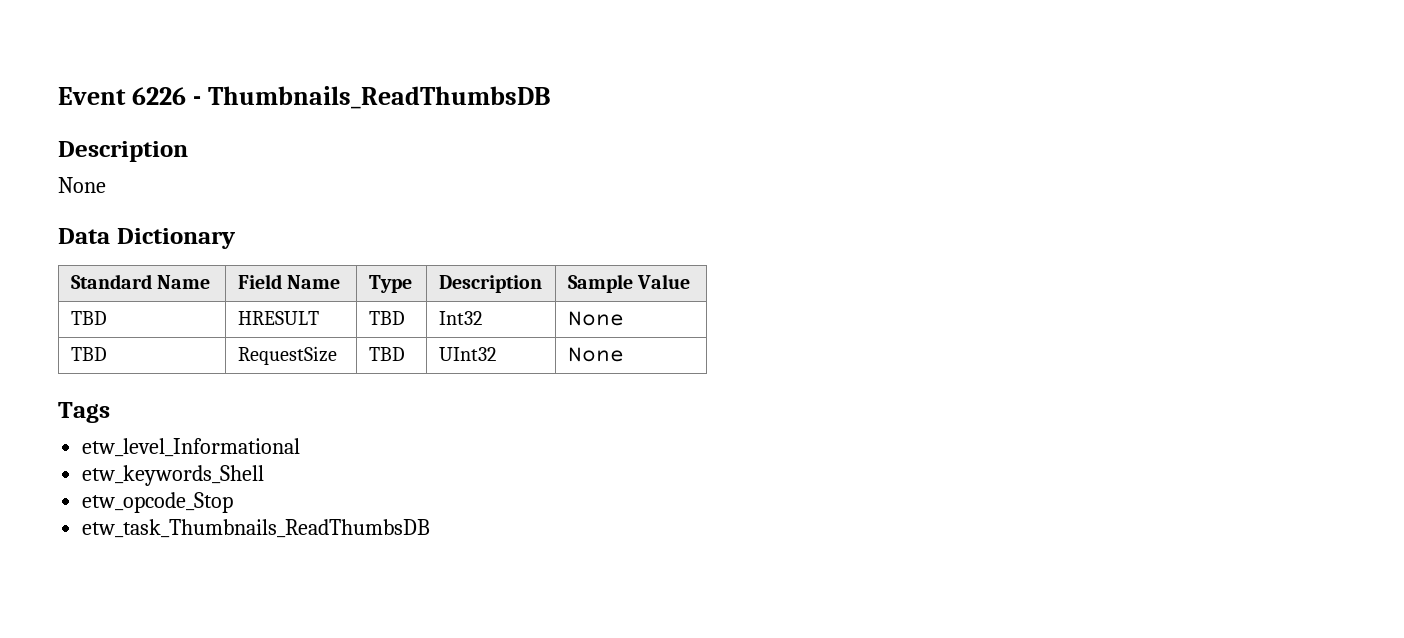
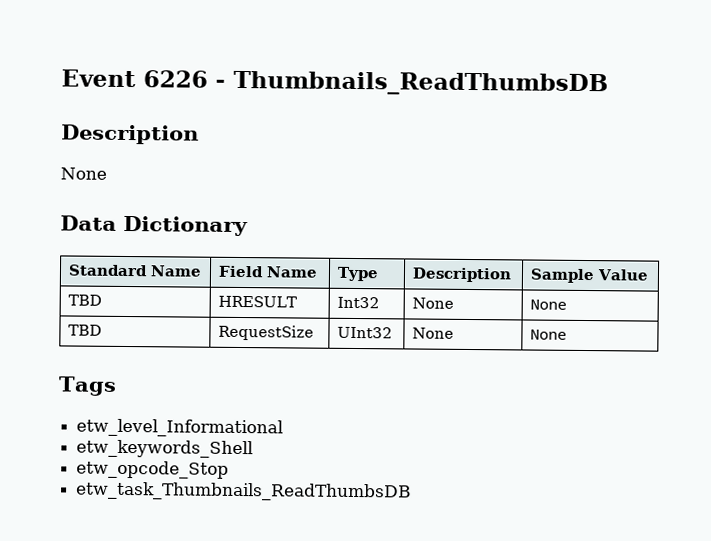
- TBD | HRESULT | TBD | Int32 | None
+ TBD | HRESULT | Int32 | None | None
- TBD | RequestSize | TBD | UInt32 | None
+ TBD | RequestSize | UInt32 | None | None

